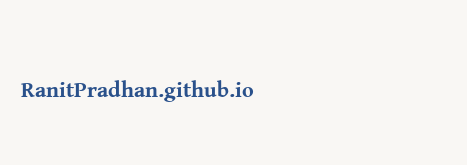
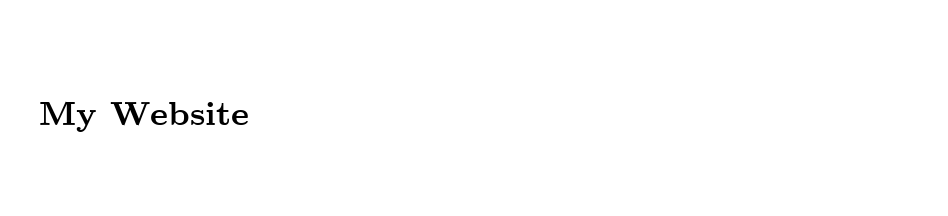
- RanitPradhan.github.io
+ My Website

